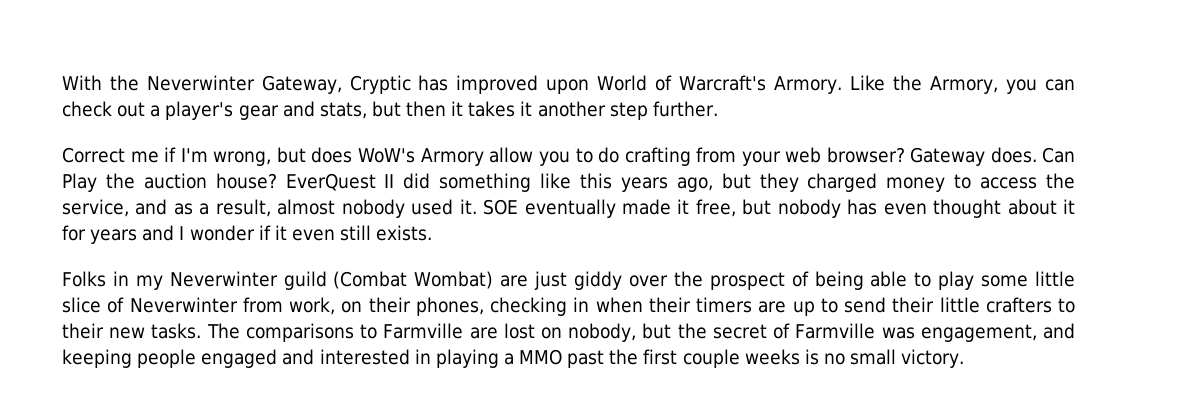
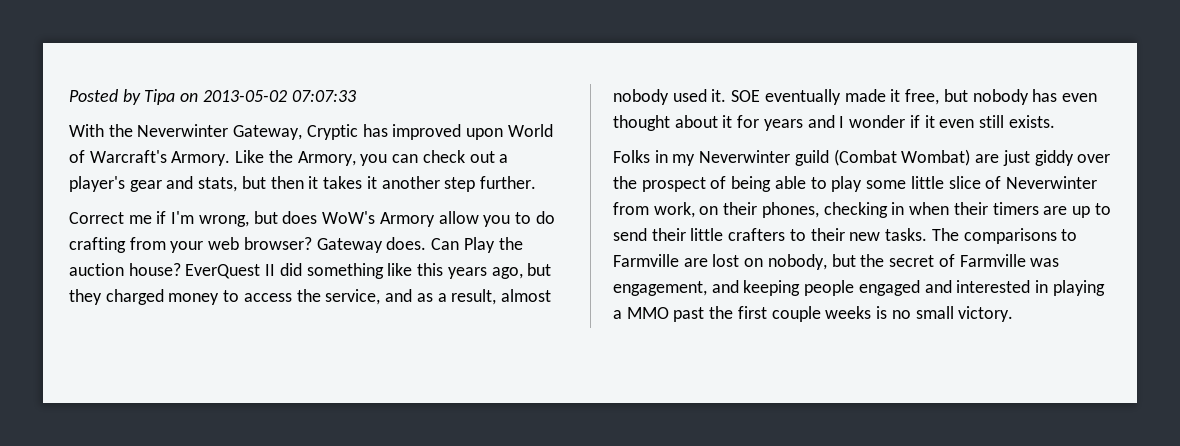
+ Posted by Tipa on 2013-05-02 07:07:33

